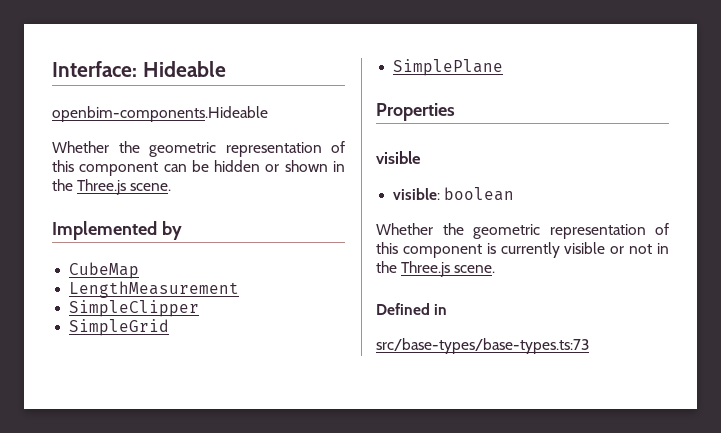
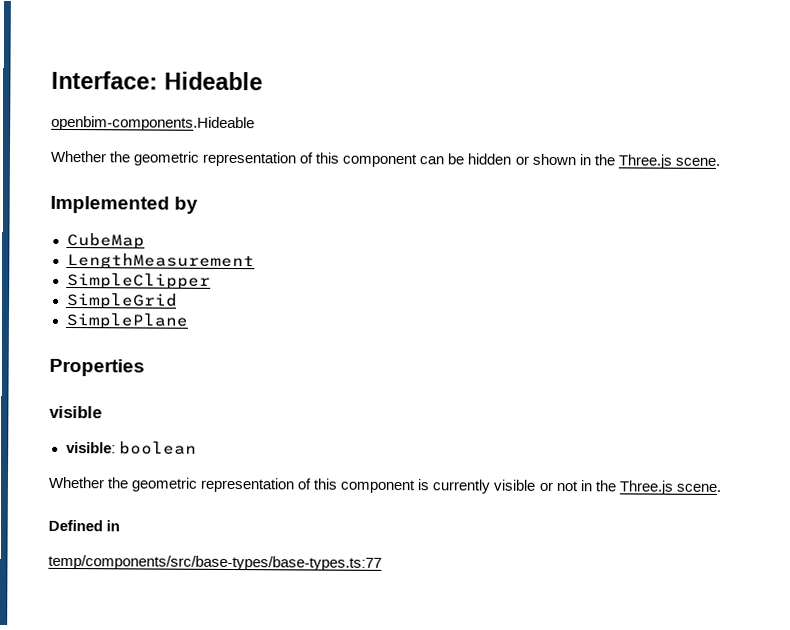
- src/base-types/base-types.ts:73
+ temp/components/src/base-types/base-types.ts:77

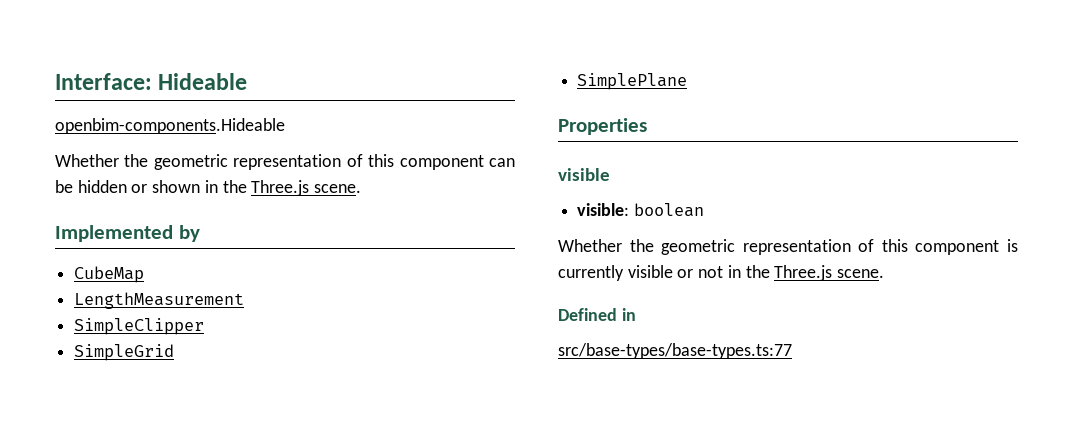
- temp/components/src/base-types/base-types.ts:77
+ src/base-types/base-types.ts:77

